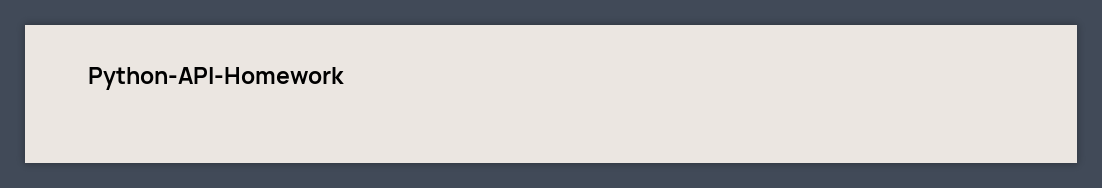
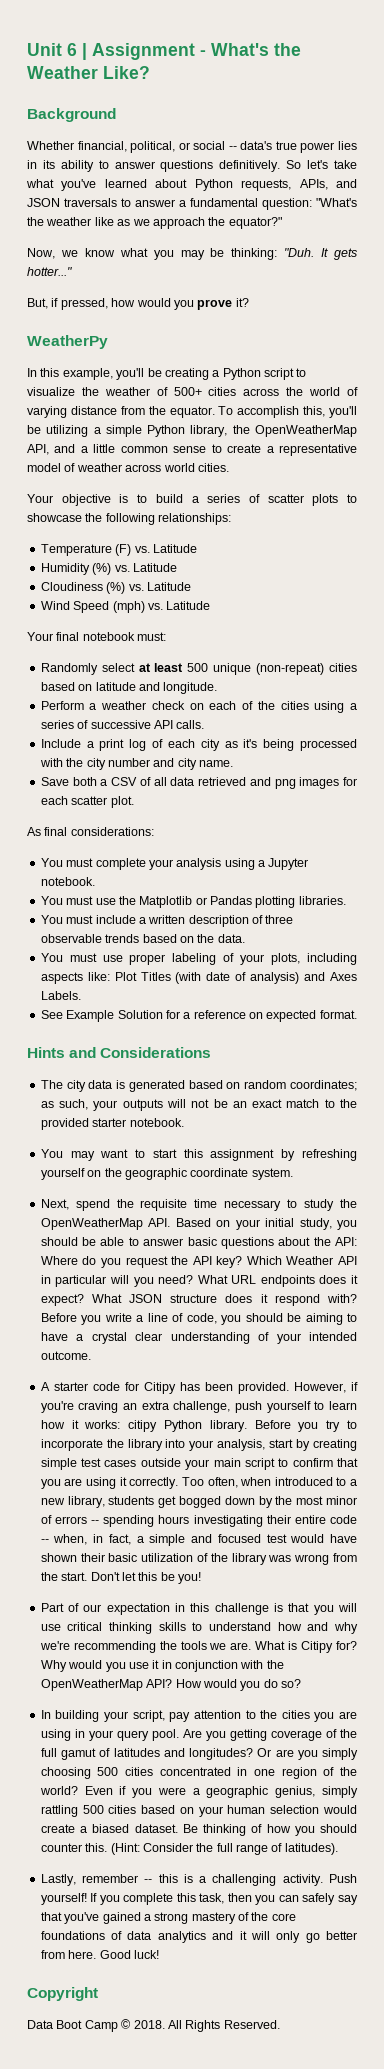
- Python-API-Homework
+ Unit 6 | Assignment - What's the Weather Like?
+ Background
+ Whether financial, political, or social -- data's true power lies in its ability to answer questions definitively. So let's take what you've learned about Python requests, APIs, and JSON traversals to answer a fundamental question: "What's the weather like as we approach the equator?"
+ Now, we know what you may be thinking: "Duh. It gets hotter..."
+ But, if pressed, how would you prove it?
+ WeatherPy
+ In this example, you'll be creating a Python script to visualize the weather of 500+ cities across the world of varying distance from the equator. To accomplish this, you'll be utilizing a simple Python library, the OpenWeatherMap API, and a little common sense to create a representative model of weather across world cities.
+ Your objective is to build a series of scatter plots to showcase the following relationships:
+ Temperature (F) vs. Latitude
+ Humidity (%) vs. Latitude
+ Cloudiness (%) vs. Latitude
+ Wind Speed (mph) vs. Latitude
+ Your final notebook must:
+ Randomly select at least 500 unique (non-repeat) cities based on latitude and longitude.
+ Perform a weather check on each of the cities using a series of successive API calls.
+ Include a print log of each city as it's being processed with the city number and city name.
+ Save both a CSV of all data retrieved and png images for each scatter plot.
+ As final considerations:
+ You must complete your analysis using a Jupyter notebook.
+ You must use the Matplotlib or Pandas plotting libraries.
+ You must include a written description of three observable trends based on the data.
+ You must use proper labeling of your plots, including aspects like: Plot Titles (with date of analysis) and Axes Labels.
+ See Example Solution for a reference on expected format.
+ Hints and Considerations
+ The city data is generated based on random coordinates; as such, your outputs will not be an exact match to the provided starter notebook.
+ You may want to start this assignment by refreshing yourself on the geographic coordinate system.
+ Next, spend the requisite time necessary to study the OpenWeatherMap API. Based on your initial study, you should be able to answer basic questions about the API: Where do you request the API key? Which Weather API in particular will you need? What URL endpoints does it expect? What JSON structure does it respond with? Before you write a line of code, you should be aiming to have a crystal clear understanding of your intended outcome.
+ A starter code for Citipy has been provided. However, if you're craving an extra challenge, push yourself to learn how it works: citipy Python library. Before you try to incorporate the library into your analysis, start by creating simple test cases outside your main script to confirm that you are using it correctly. Too often, when introduced to a new library, students get bogged down by the most minor of errors -- spending hours investigating their entire code -- when, in fact, a simple and focused test would have shown their basic utilization of the library was wrong from the start. Don't let this be you!
+ Part of our expectation in this challenge is that you will use critical thinking skills to understand how and why we're recommending the tools we are. What is Citipy for? Why would you use it in conjunction with the OpenWeatherMap API? How would you do so?
+ In building your script, pay attention to the cities you are using in your query pool. Are you getting coverage of the full gamut of latitudes and longitudes? Or are you simply choosing 500 cities concentrated in one region of the world? Even if you were a geographic genius, simply rattling 500 cities based on your human selection would create a biased dataset. Be thinking of how you should counter this. (Hint: Consider the full range of latitudes).
+ Lastly, remember -- this is a challenging activity. Push yourself! If you complete this task, then you can safely say that you've gained a strong mastery of the core foundations of data analytics and it will only go better from here. Good luck!
+ Copyright
+ Data Boot Camp © 2018. All Rights Reserved.

